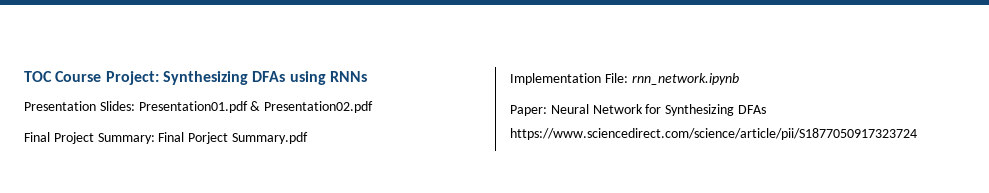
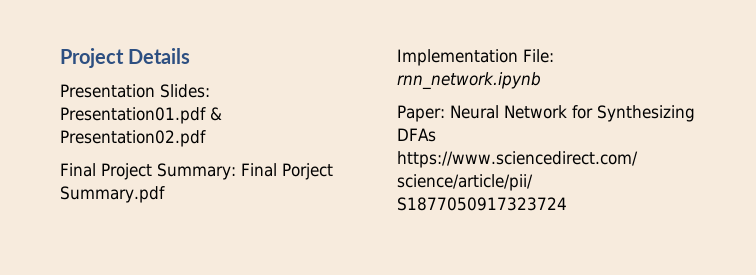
- TOC Course Project: Synthesizing DFAs using RNNs
+ Project Details

